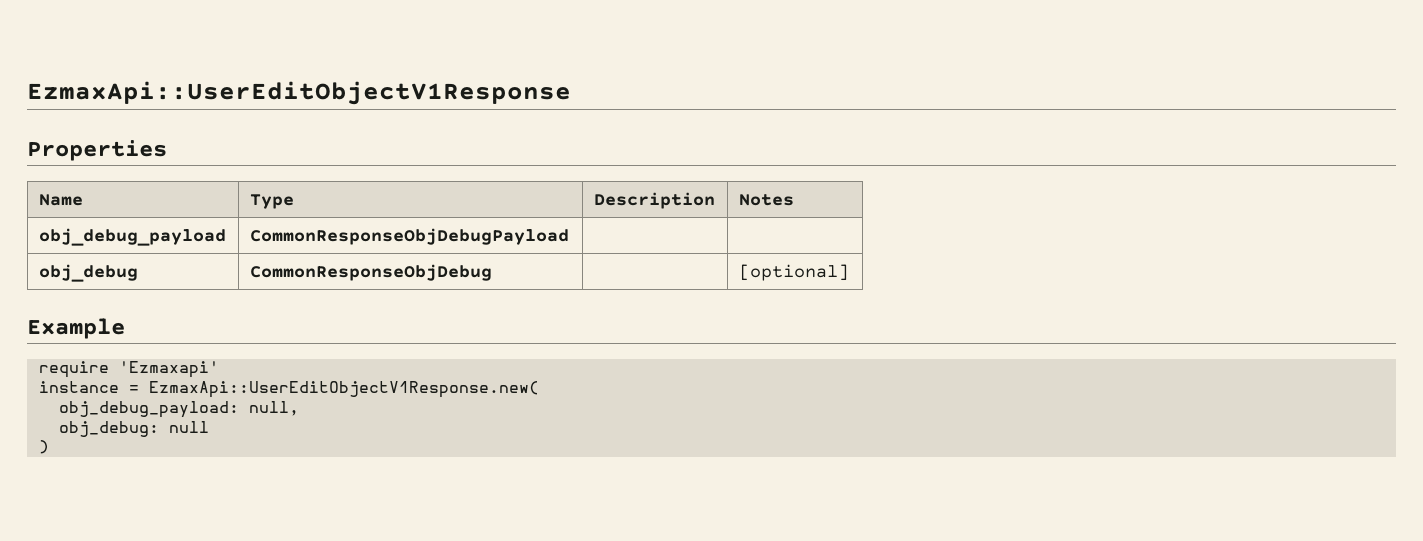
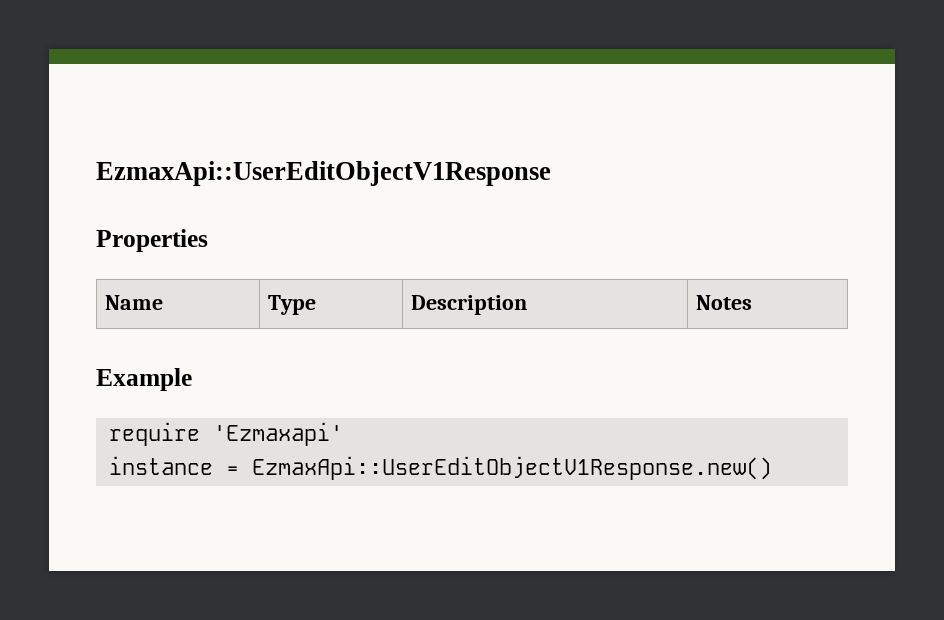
- obj_debug_payload | CommonResponseObjDebugPayload | |
- obj_debug | CommonResponseObjDebug | | [optional]
- instance = EzmaxApi::UserEditObjectV1Response.new(
- obj_debug_payload: null,
- obj_debug: null
- )
+ instance = EzmaxApi::UserEditObjectV1Response.new()

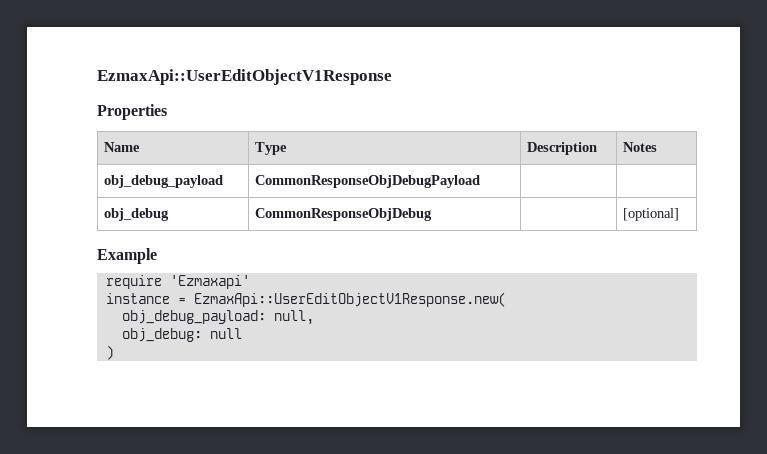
+ obj_debug_payload | CommonResponseObjDebugPayload | |
+ obj_debug | CommonResponseObjDebug | | [optional]
- instance = EzmaxApi::UserEditObjectV1Response.new()
+ instance = EzmaxApi::UserEditObjectV1Response.new(
+ obj_debug_payload: null,
+ obj_debug: null
+ )

